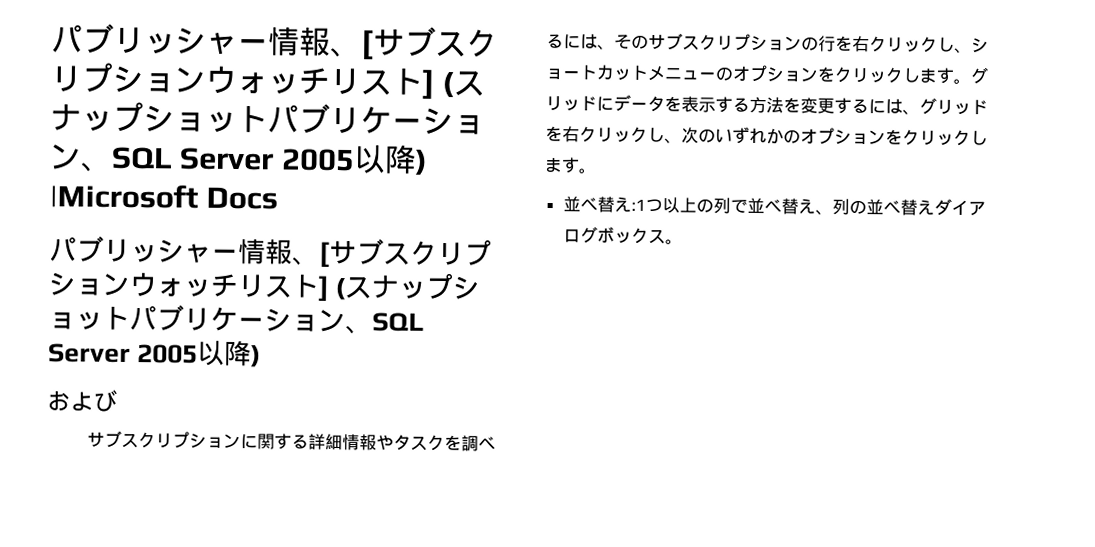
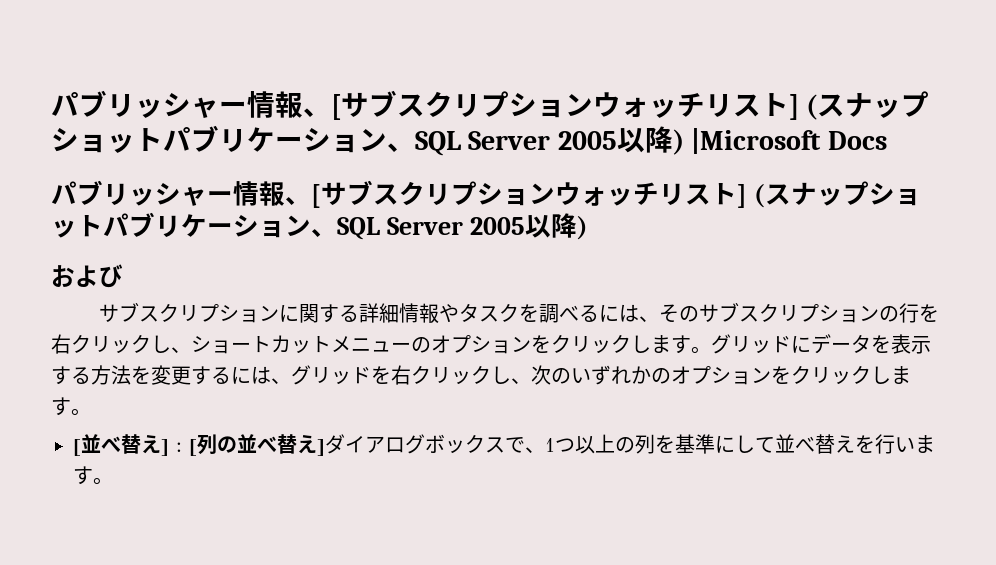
- 並べ替え:1つ以上の列で並べ替え、列の並べ替えダイアログボックス。
+ [並べ替え] : [列の並べ替え]ダイアログボックスで、1つ以上の列を基準にして並べ替えを行います。

